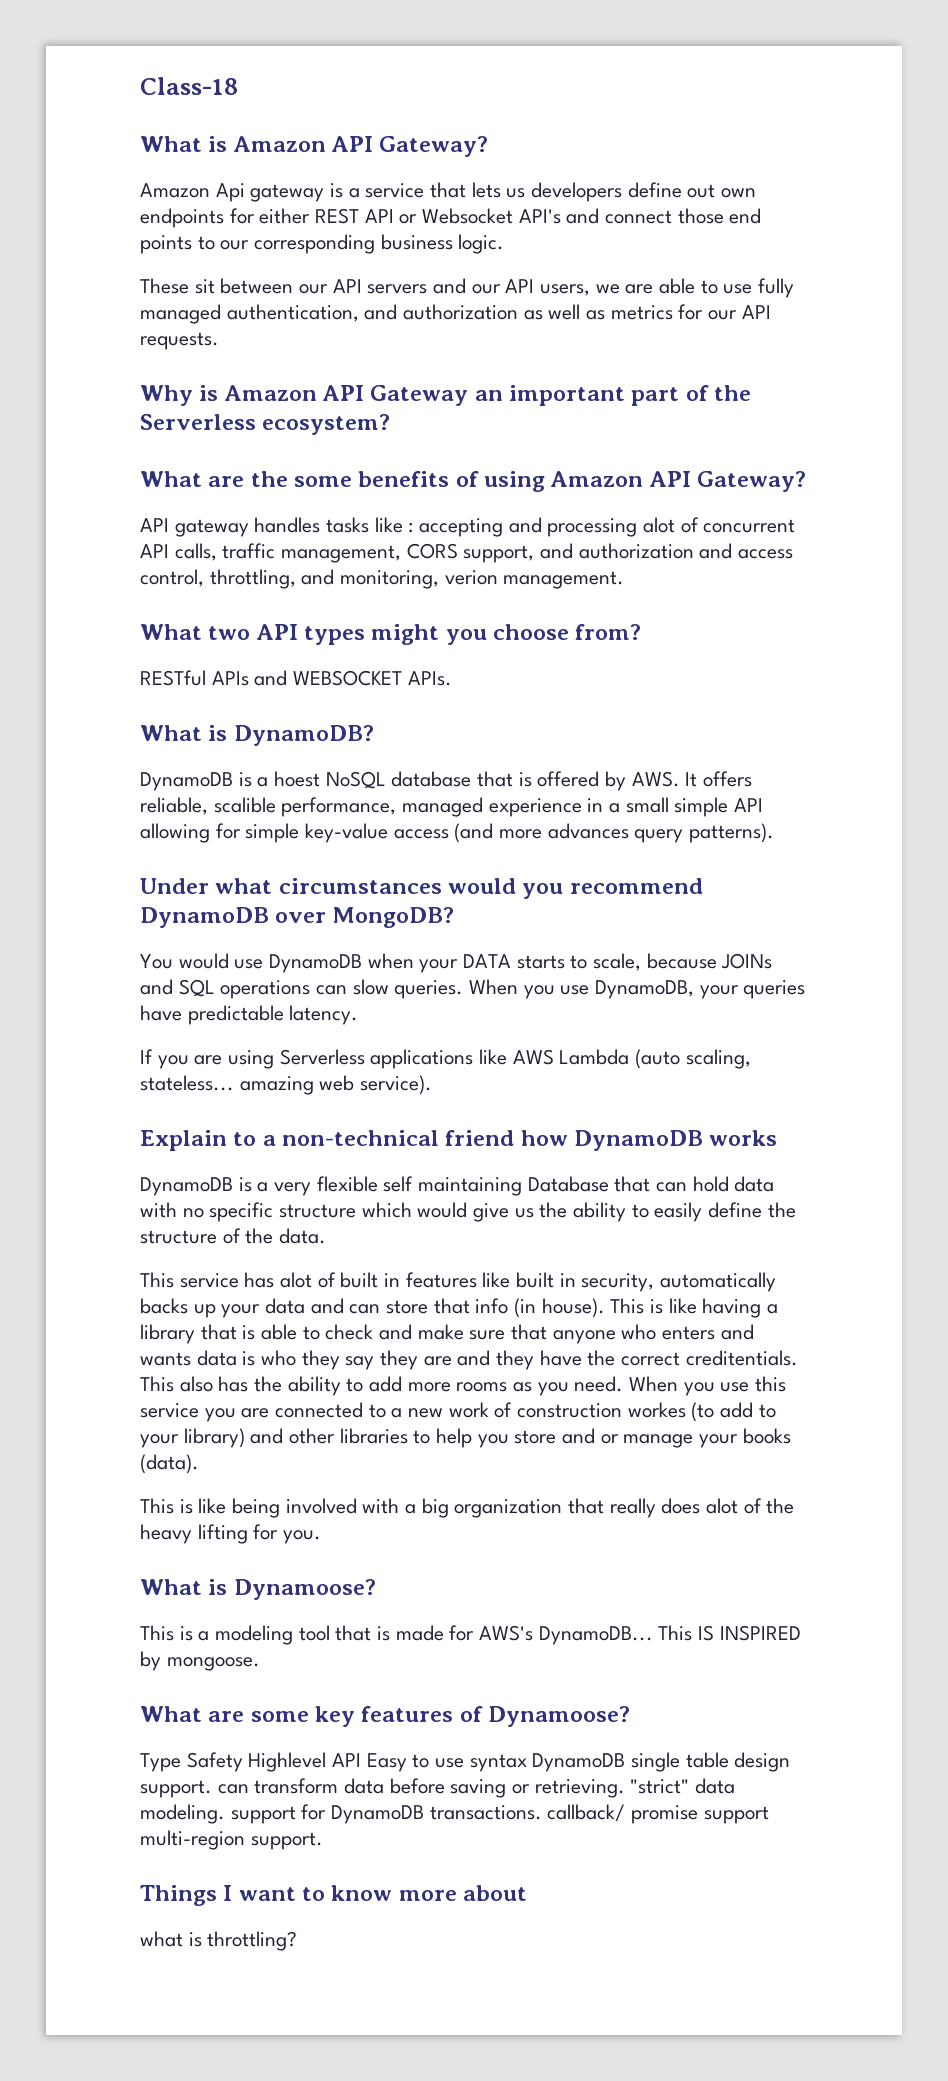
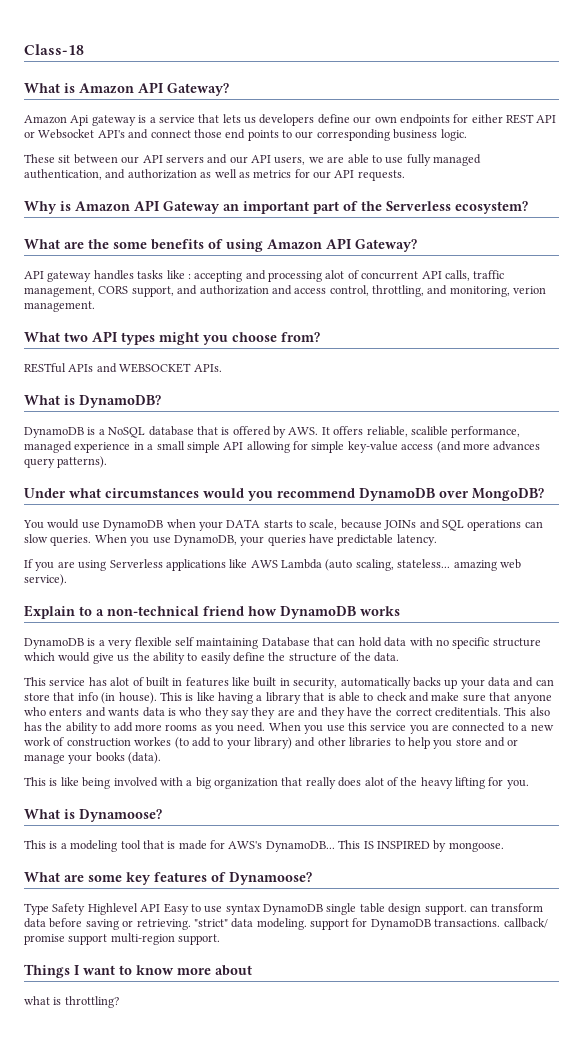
- Amazon Api gateway is a service that lets us developers define out own endpoints for either REST API or Websocket API's and connect those end points to our corresponding business logic.
+ Amazon Api gateway is a service that lets us developers define our own endpoints for either REST API or Websocket API's and connect those end points to our corresponding business logic.
- DynamoDB is a hoest NoSQL database that is offered by AWS. It offers reliable, scalible performance, managed experience in a small simple API allowing for simple key-value access (and more advances query patterns).
+ DynamoDB is a NoSQL database that is offered by AWS. It offers reliable, scalible performance, managed experience in a small simple API allowing for simple key-value access (and more advances query patterns).

